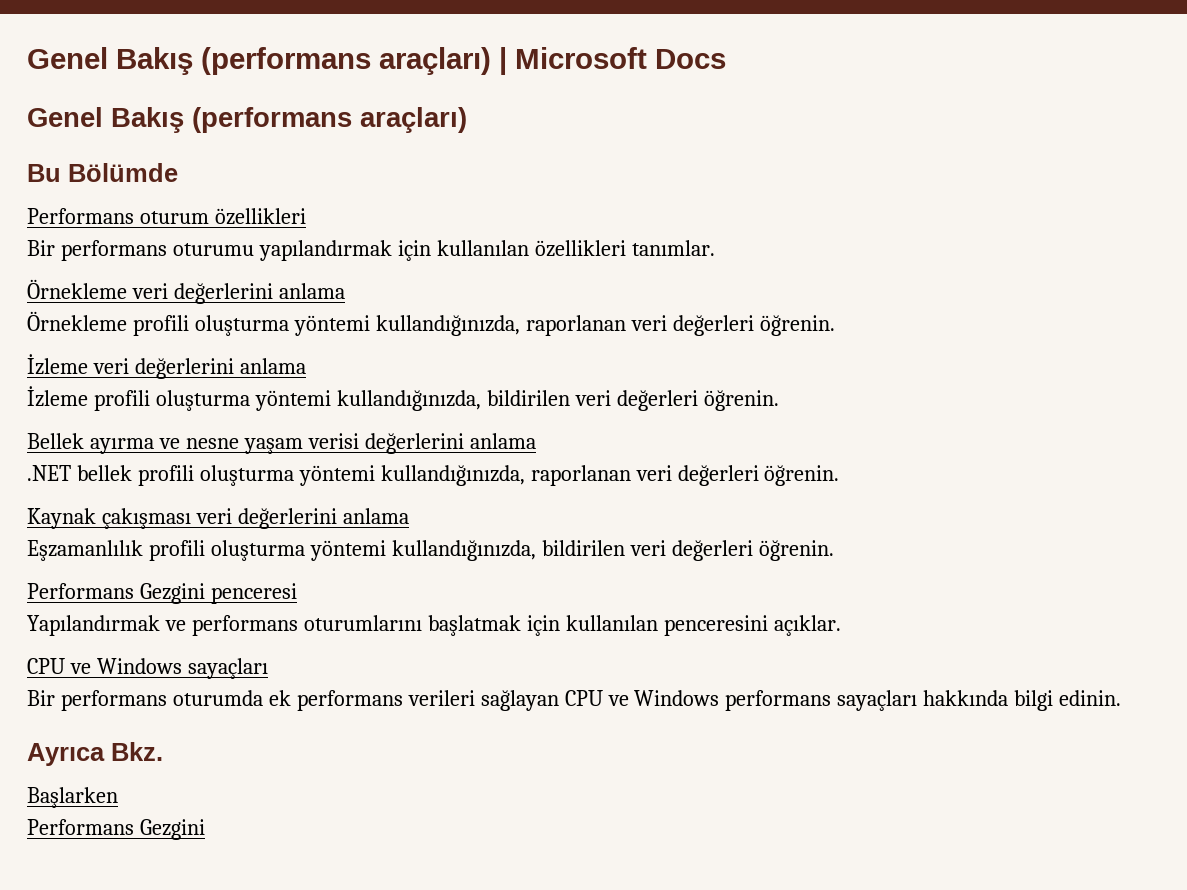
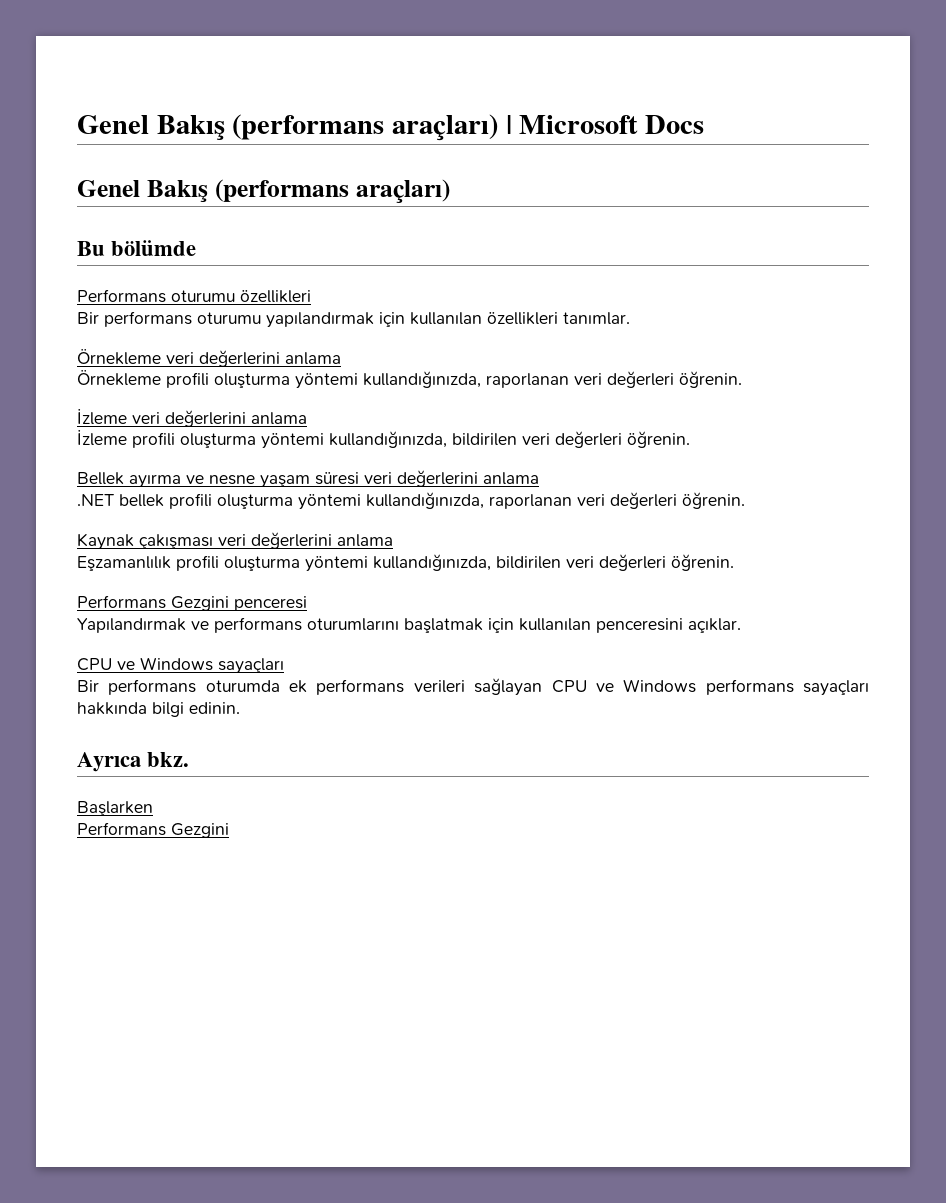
- Bu Bölümde
- Performans oturum özellikleri
+ Bu bölümde
+ Performans oturumu özellikleri
- Bellek ayırma ve nesne yaşam verisi değerlerini anlama
+ Bellek ayırma ve nesne yaşam süresi veri değerlerini anlama
- Ayrıca Bkz.
+ Ayrıca bkz.

